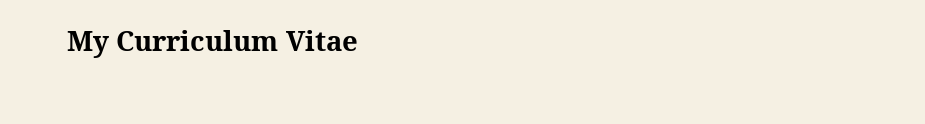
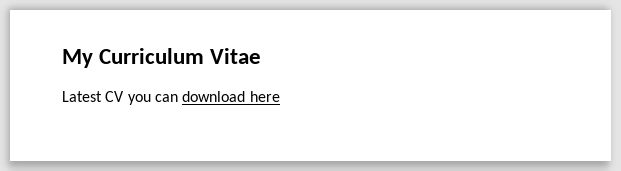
+ Latest CV you can download here

